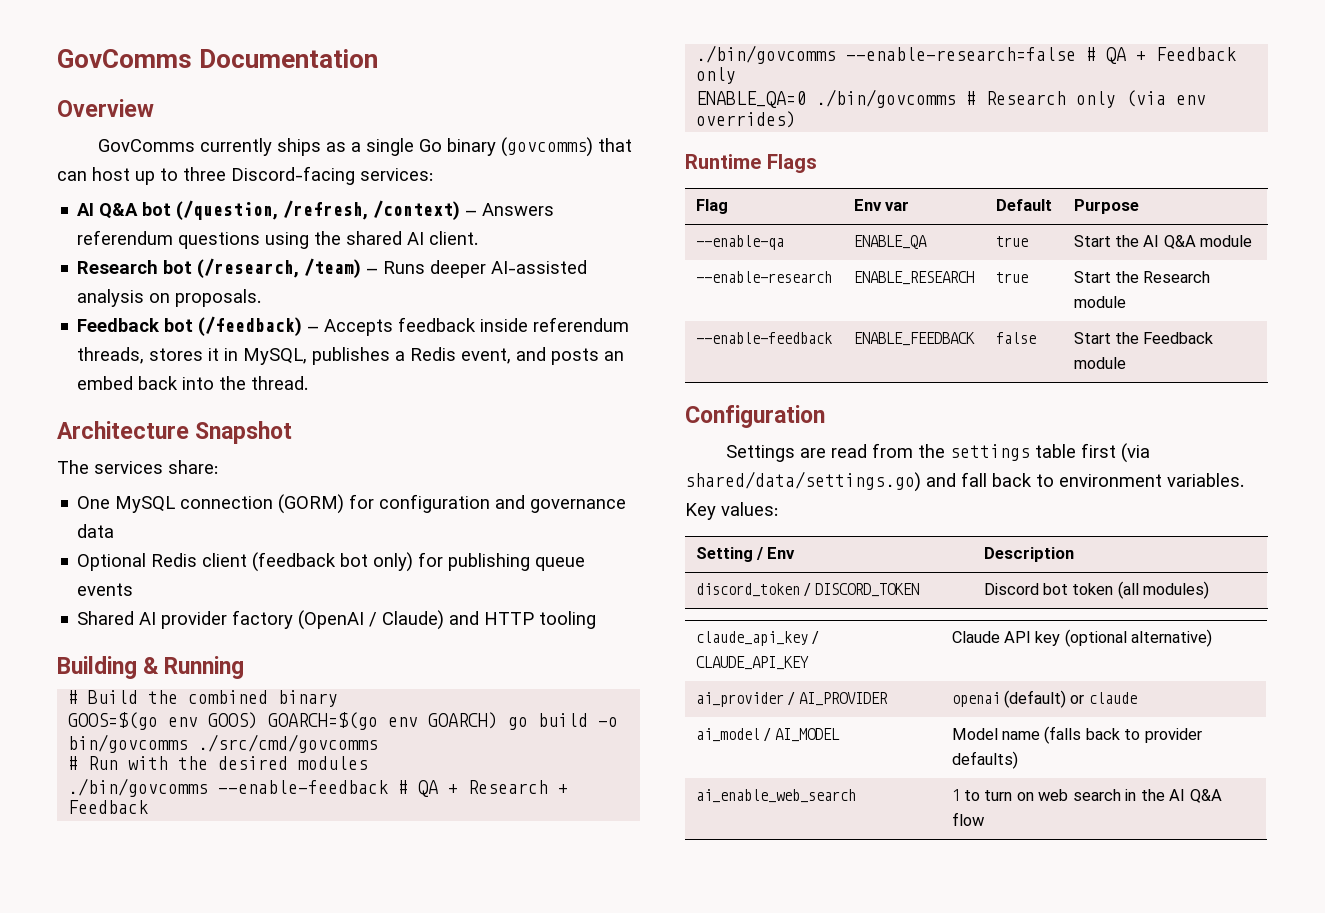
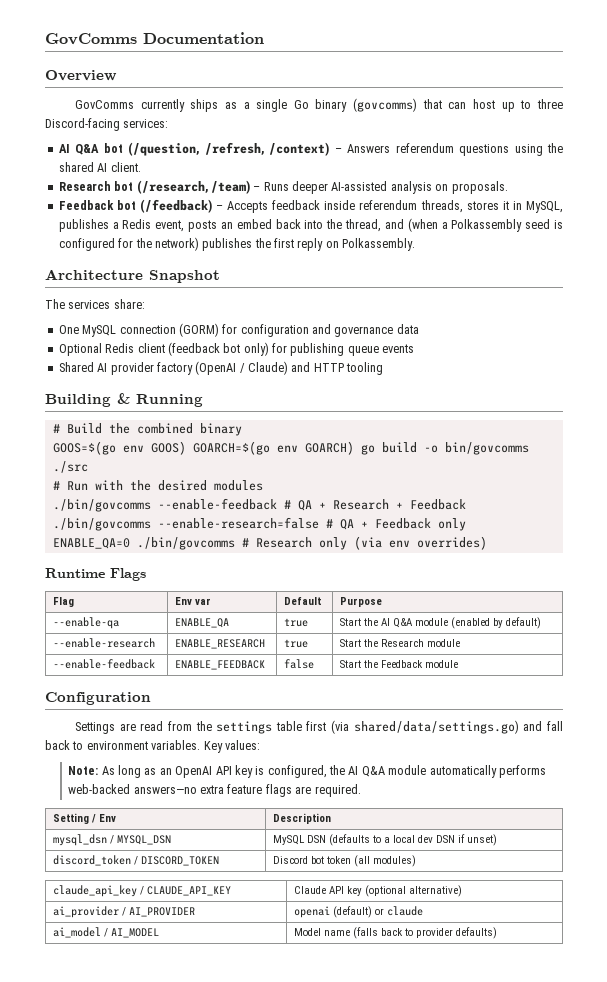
- Feedback bot (/feedback) – Accepts feedback inside referendum threads, stores it in MySQL, publishes a Redis event, and posts an embed back into the thread.
+ Feedback bot (/feedback) – Accepts feedback inside referendum threads, stores it in MySQL, publishes a Redis event, posts an embed back into the thread, and (when a Polkassembly seed is configured for the network) publishes the first reply on Polkassembly.
- GOOS=$(go env GOOS) GOARCH=$(go env GOARCH) go build -o bin/govcomms ./src/cmd/govcomms
+ GOOS=$(go env GOOS) GOARCH=$(go env GOARCH) go build -o bin/govcomms ./src
- --enable-qa | ENABLE_QA | true | Start the AI Q&A module
+ --enable-qa | ENABLE_QA | true | Start the AI Q&A module (enabled by default)
+ Note: As long as an OpenAI API key is configured, the AI Q&A module automatically performs web-backed answers—no extra feature flags are required.
  Setting / Env | Description
+ mysql_dsn / MYSQL_DSN | MySQL DSN (defaults to a local dev DSN if unset)
- ai_enable_web_search | 1 to turn on web search in the AI Q&A flow

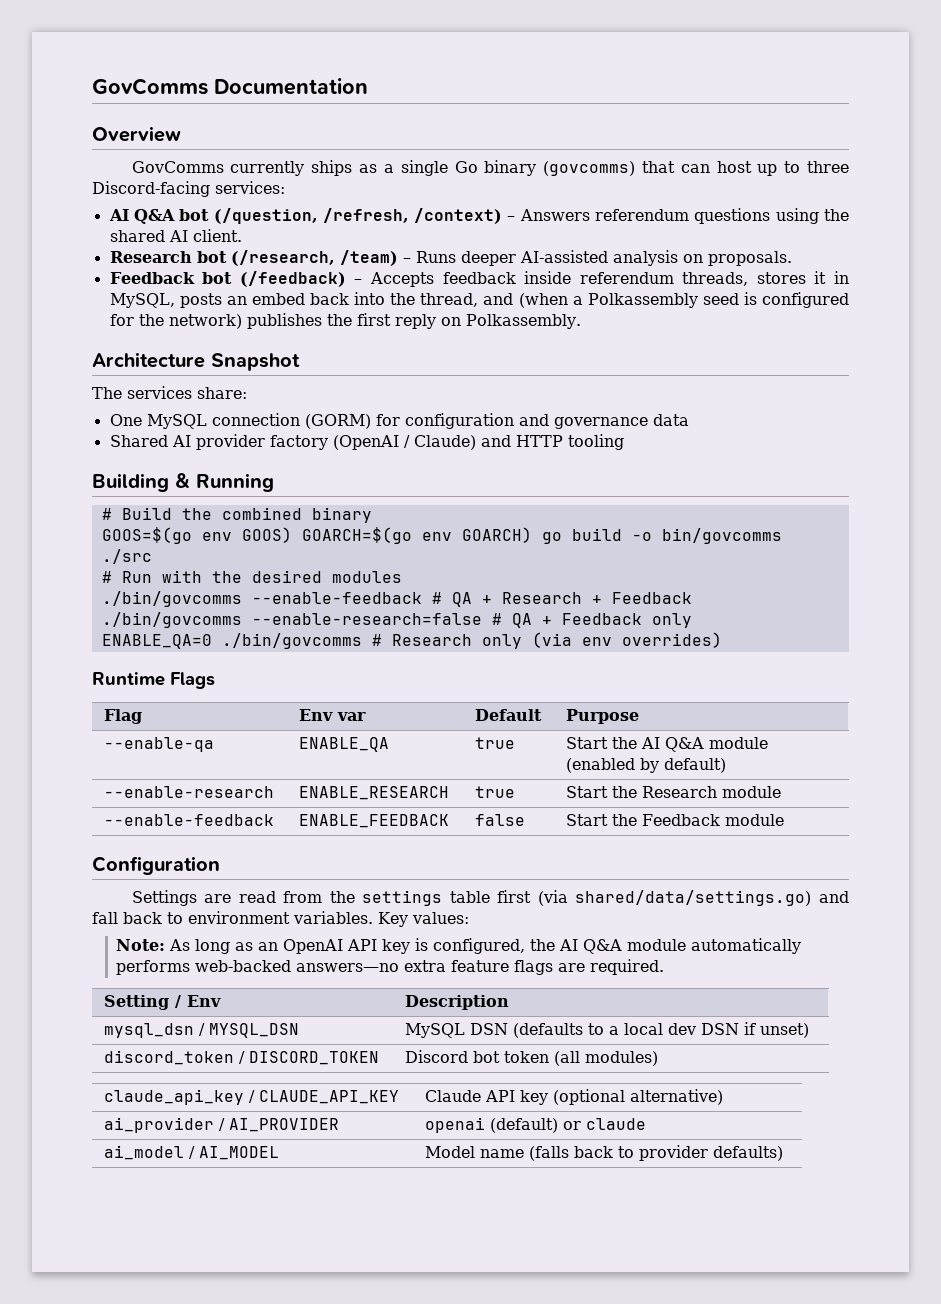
- Feedback bot (/feedback) – Accepts feedback inside referendum threads, stores it in MySQL, publishes a Redis event, posts an embed back into the thread, and (when a Polkassembly seed is configured for the network) publishes the first reply on Polkassembly.
+ Feedback bot (/feedback) – Accepts feedback inside referendum threads, stores it in MySQL, posts an embed back into the thread, and (when a Polkassembly seed is configured for the network) publishes the first reply on Polkassembly.
- Optional Redis client (feedback bot only) for publishing queue events

